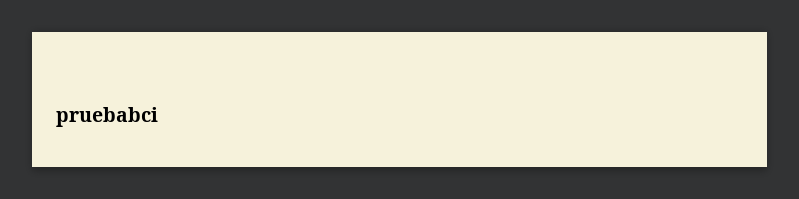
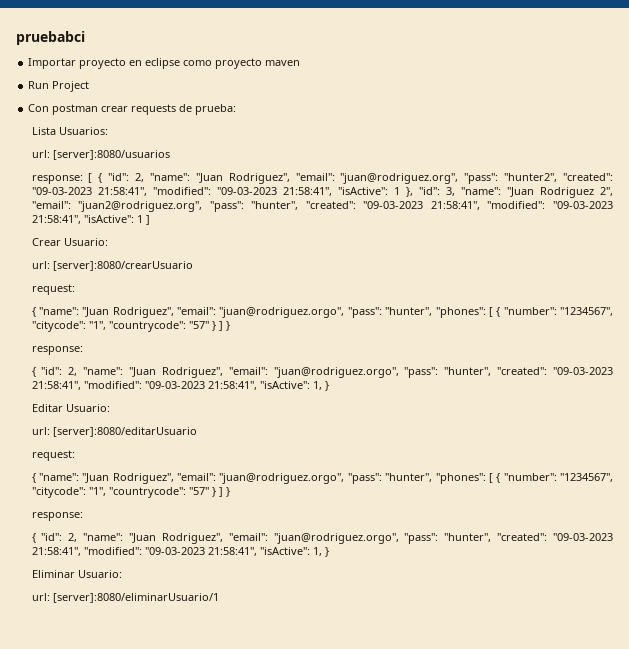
+ Importar proyecto en eclipse como proyecto maven
+ Run Project
+ Con postman crear requests de prueba:
+ Lista Usuarios:
+ url: [server]:8080/usuarios
+ response: [ { "id": 2, "name": "Juan Rodriguez", "email": "juan@rodriguez.org", "pass": "hunter2", "created": "09-03-2023 21:58:41", "modified": "09-03-2023 21:58:41", "isActive": 1 }, "id": 3, "name": "Juan Rodriguez 2", "email": "juan2@rodriguez.org", "pass": "hunter", "created": "09-03-2023 21:58:41", "modified": "09-03-2023 21:58:41", "isActive": 1 ]
+ Crear Usuario:
+ url: [server]:8080/crearUsuario
+ request:
+ { "name": "Juan Rodriguez", "email": "juan@rodriguez.orgo", "pass": "hunter", "phones": [ { "number": "1234567", "citycode": "1", "countrycode": "57" } ] }
+ response:
+ { "id": 2, "name": "Juan Rodriguez", "email": "juan@rodriguez.orgo", "pass": "hunter", "created": "09-03-2023 21:58:41", "modified": "09-03-2023 21:58:41", "isActive": 1, }
+ Editar Usuario:
+ url: [server]:8080/editarUsuario
+ request:
+ { "name": "Juan Rodriguez", "email": "juan@rodriguez.orgo", "pass": "hunter", "phones": [ { "number": "1234567", "citycode": "1", "countrycode": "57" } ] }
+ response:
+ { "id": 2, "name": "Juan Rodriguez", "email": "juan@rodriguez.orgo", "pass": "hunter", "created": "09-03-2023 21:58:41", "modified": "09-03-2023 21:58:41", "isActive": 1, }
+ Eliminar Usuario:
+ url: [server]:8080/eliminarUsuario/1

